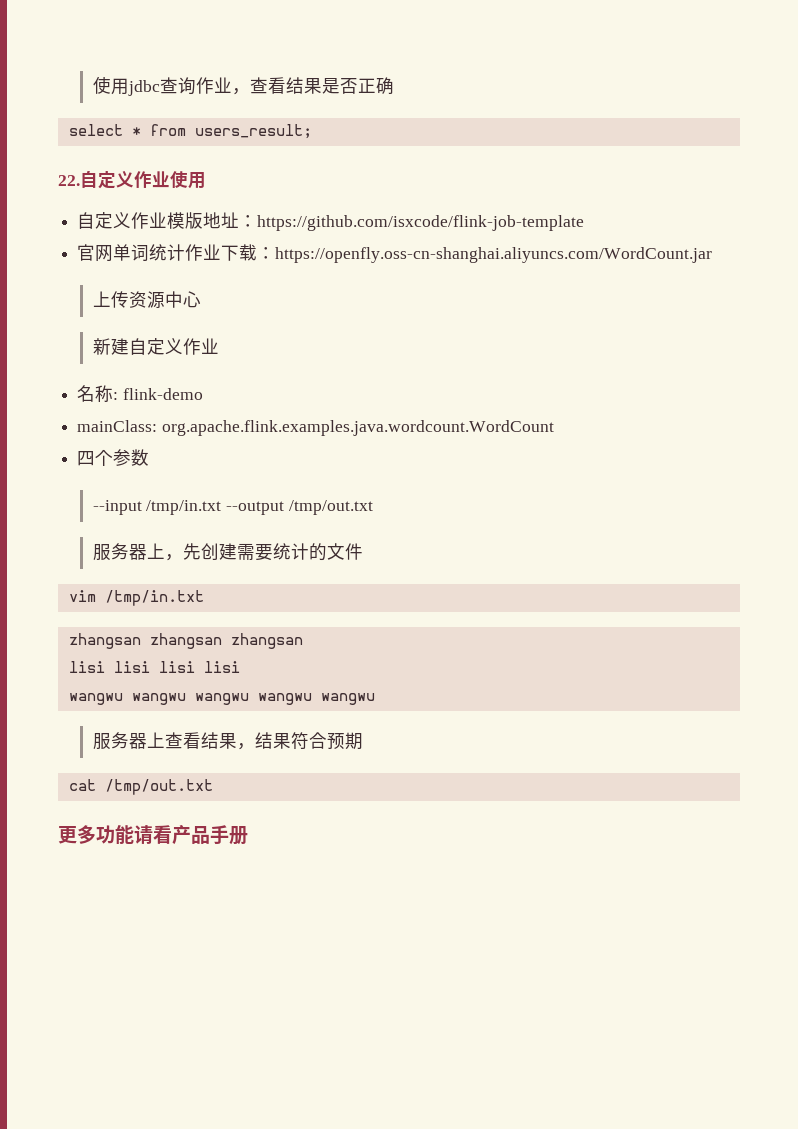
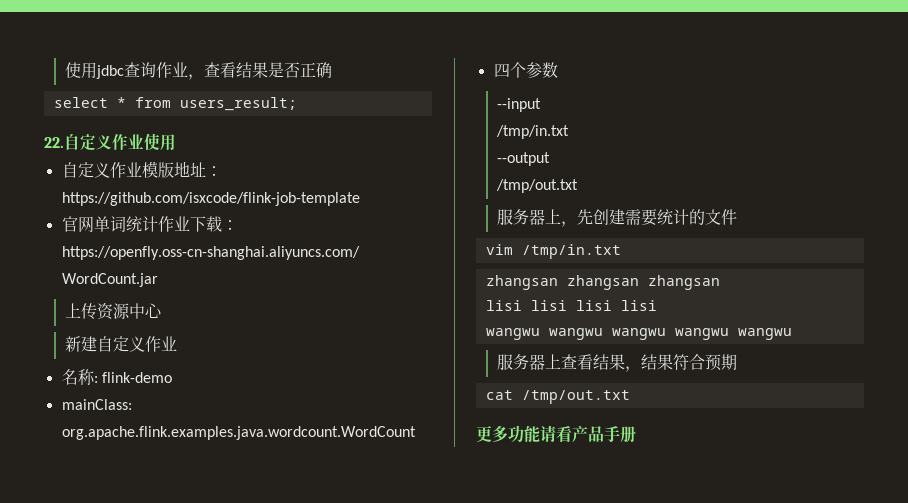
- --input /tmp/in.txt --output /tmp/out.txt
+ --input
+ /tmp/in.txt
+ --output
+ /tmp/out.txt

